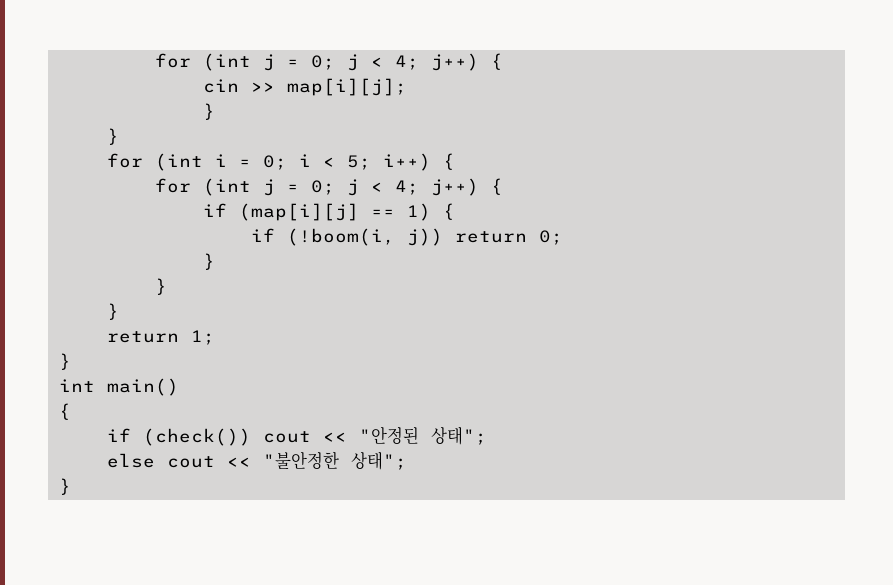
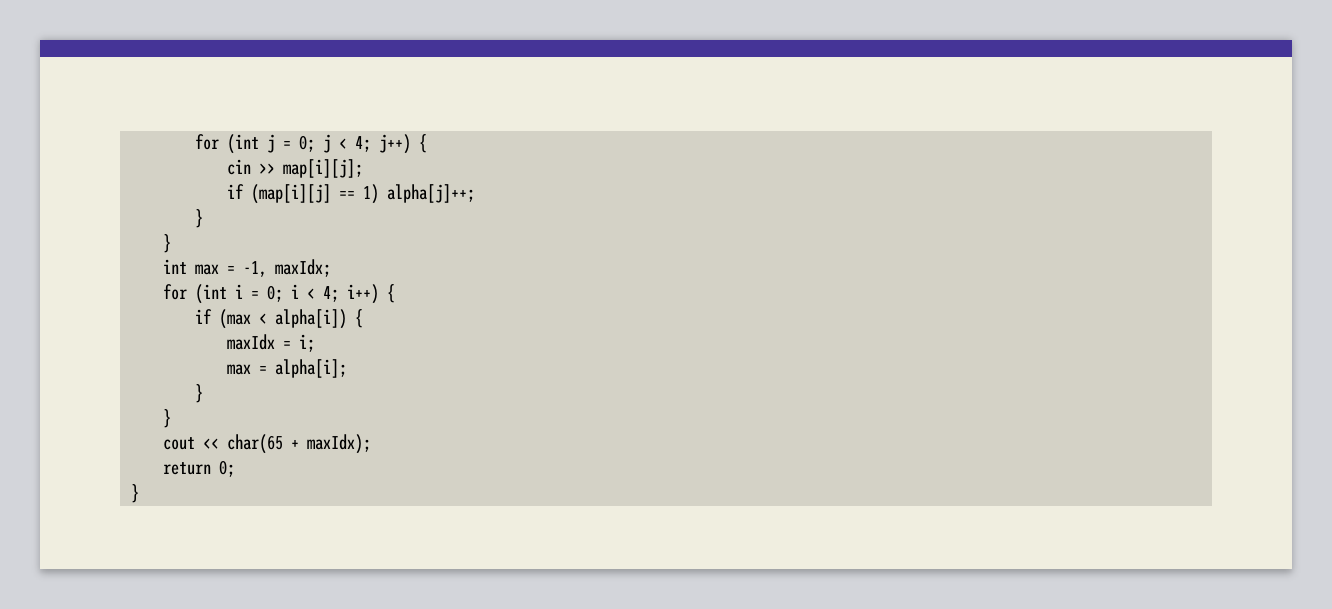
  cin >> map[i][j];
+ if (map[i][j] == 1) alpha[j]++;
  }
  }
+ int max = -1, maxIdx;
- for (int i = 0; i < 5; i++) {
- for (int j = 0; j < 4; j++) {
- if (map[i][j] == 1) {
- if (!boom(i, j)) return 0;
+ for (int i = 0; i < 4; i++) {
+ if (max < alpha[i]) {
+ maxIdx = i;
+ max = alpha[i];
  }
  }
- }
- return 1;
- }
- int main()
- {
- if (check()) cout << "안정된 상태";
- else cout << "불안정한 상태";
+ cout << char(65 + maxIdx);
+ return 0;

